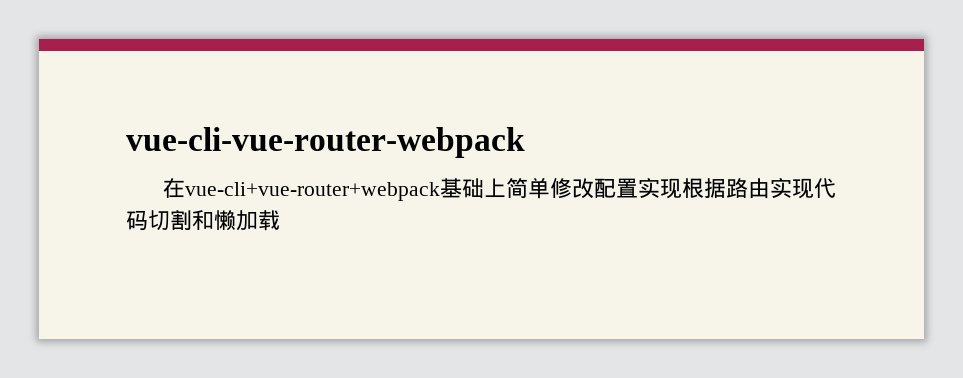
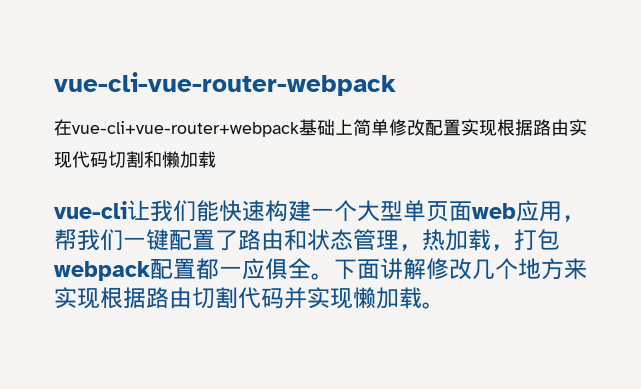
+ vue-cli让我们能快速构建一个大型单页面web应用，帮我们一键配置了路由和状态管理，热加载，打包webpack配置都一应俱全。下面讲解修改几个地方来实现根据路由切割代码并实现懒加载。

